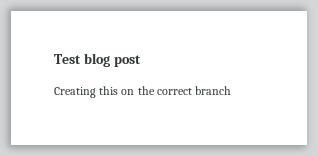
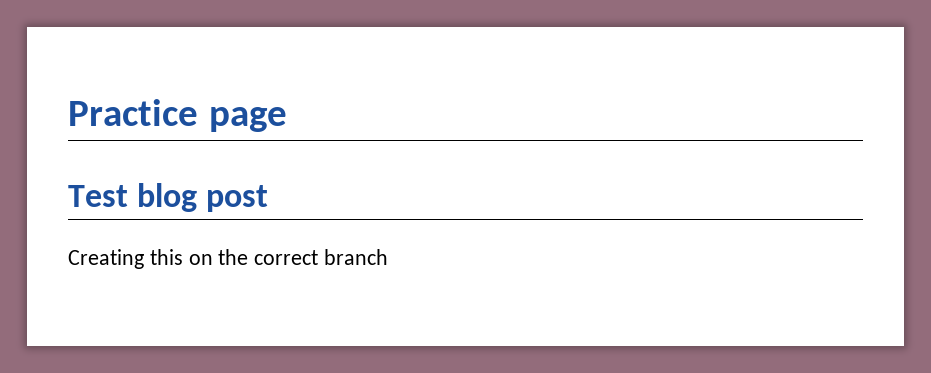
+ Practice page

